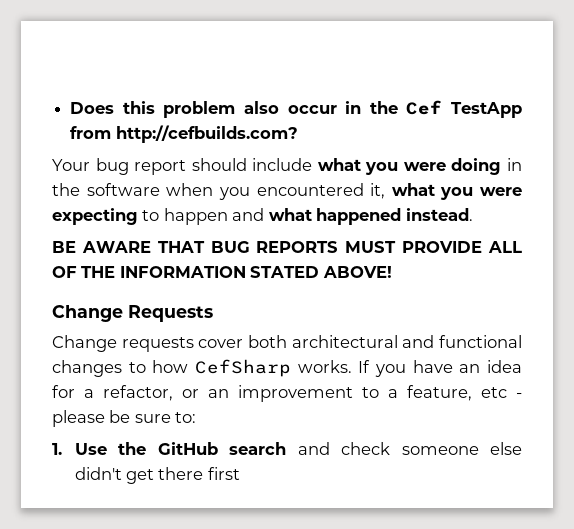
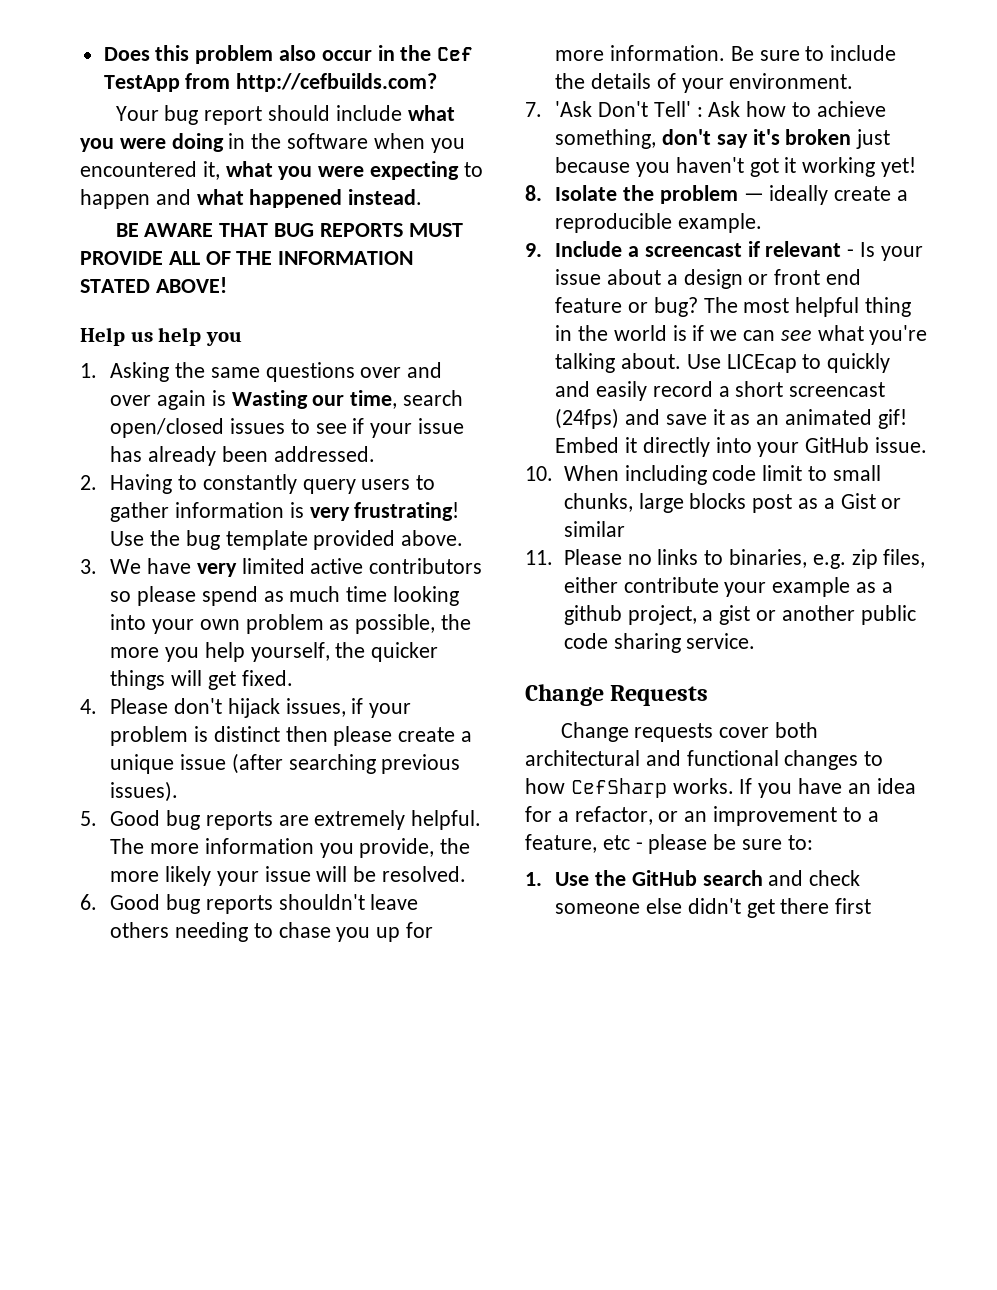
+ Help us help you
+ 1. Asking the same questions over and over again is Wasting our time, search open/closed issues to see if your issue has already been addressed.
+ 2. Having to constantly query users to gather information is very frustrating! Use the bug template provided above.
+ 3. We have very limited active contributors so please spend as much time looking into your own problem as possible, the more you help yourself, the quicker things will get fixed.
+ 4. Please don't hijack issues, if your problem is distinct then please create a unique issue (after searching previous issues).
+ 5. Good bug reports are extremely helpful. The more information you provide, the more likely your issue will be resolved.
+ 6. Good bug reports shouldn't leave others needing to chase you up for more information. Be sure to include the details of your environment.
+ 7. 'Ask Don't Tell' : Ask how to achieve something, don't say it's broken just because you haven't got it working yet!
+ 8. Isolate the problem — ideally create a reproducible example.
+ 9. Include a screencast if relevant - Is your issue about a design or front end feature or bug? The most helpful thing in the world is if we can see what you're talking about. Use LICEcap to quickly and easily record a short screencast (24fps) and save it as an animated gif! Embed it directly into your GitHub issue.
+ 10. When including code limit to small chunks, large blocks post as a Gist or similar
+ 11. Please no links to binaries, e.g. zip files, either contribute your example as a github project, a gist or another public code sharing service.

